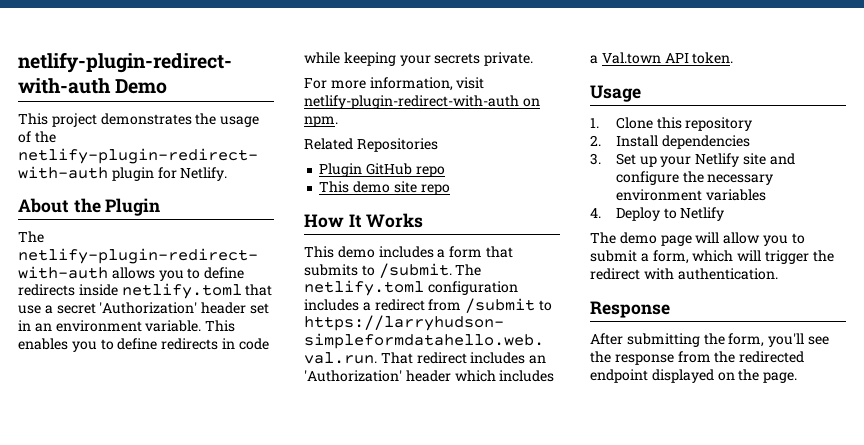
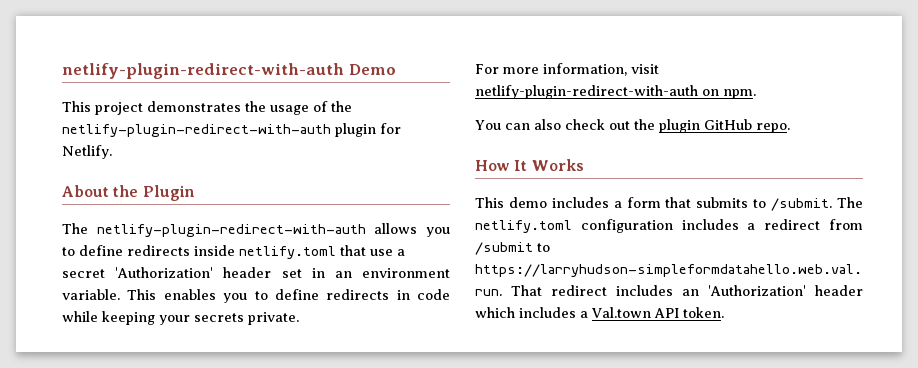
- Related Repositories
- Plugin GitHub repo
- This demo site repo
+ You can also check out the plugin GitHub repo.
- Usage
- 1. Clone this repository
- 2. Install dependencies
- 3. Set up your Netlify site and configure the necessary environment variables
- 4. Deploy to Netlify
- The demo page will allow you to submit a form, which will trigger the redirect with authentication.
- Response
- After submitting the form, you'll see the response from the redirected endpoint displayed on the page.

